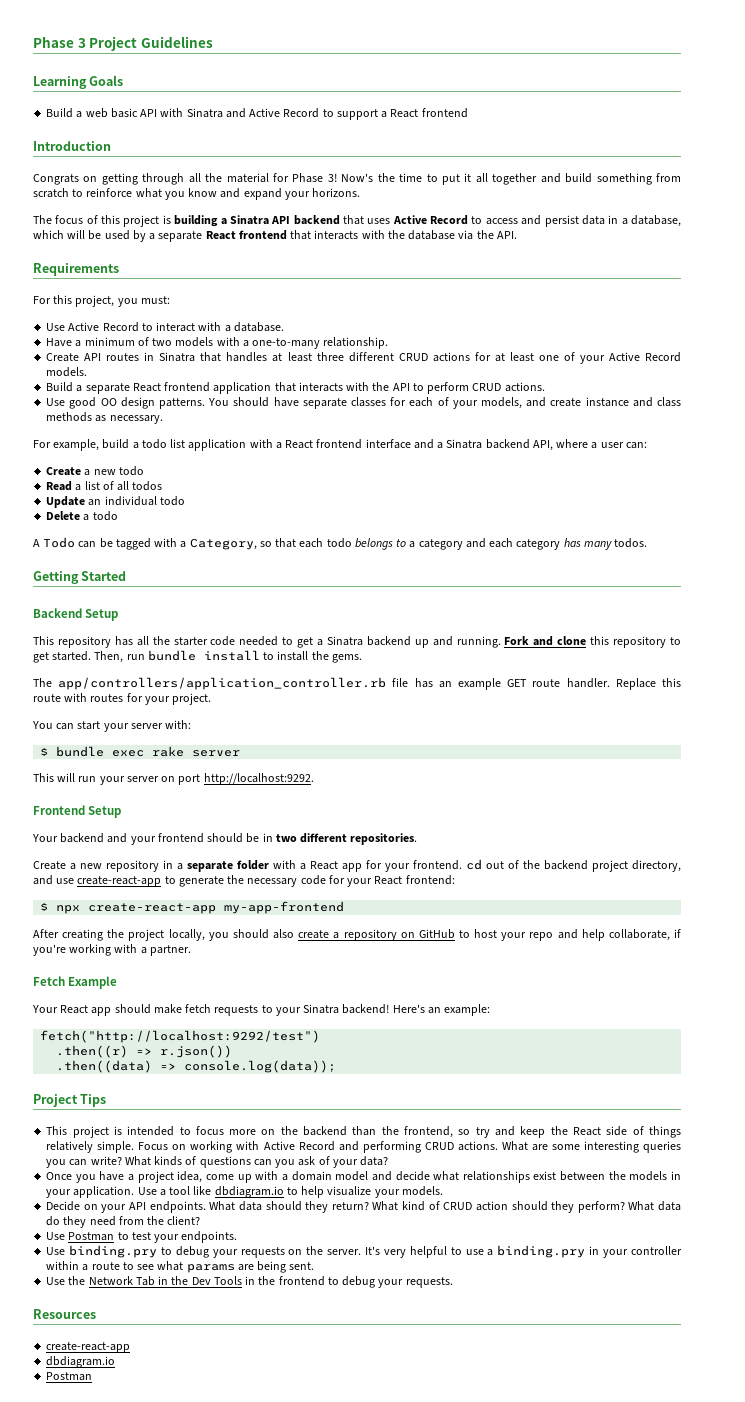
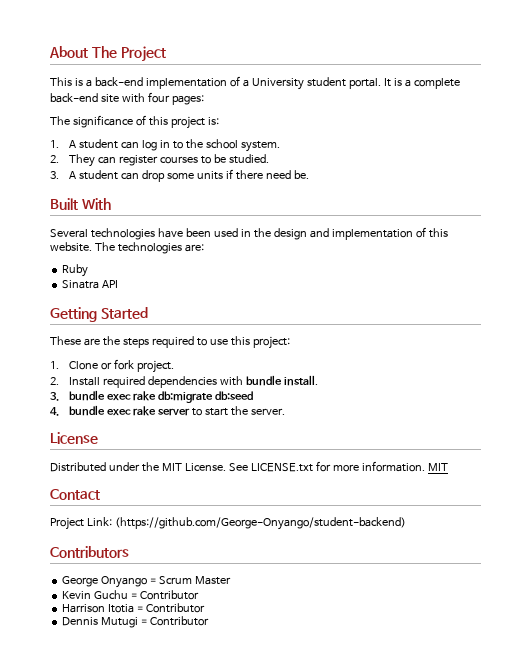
- Phase 3 Project Guidelines
- Learning Goals
- Build a web basic API with Sinatra and Active Record to support a React frontend
- Introduction
- Congrats on getting through all the material for Phase 3! Now's the time to put it all together and build something from scratch to reinforce what you know and expand your horizons.
- The focus of this project is building a Sinatra API backend that uses Active Record to access and persist data in a database, which will be used by a separate React frontend that interacts with the database via the API.
- Requirements
- For this project, you must:
- Use Active Record to interact with a database.
- Have a minimum of two models with a one-to-many relationship.
- Create API routes in Sinatra that handles at least three different CRUD actions for at least one of your Active Record models.
- Build a separate React frontend application that interacts with the API to perform CRUD actions.
- Use good OO design patterns. You should have separate classes for each of your models, and create instance and class methods as necessary.
- For example, build a todo list application with a React frontend interface and a Sinatra backend API, where a user can:
- Create a new todo
- Read a list of all todos
- Update an individual todo
- Delete a todo
- A Todo can be tagged with a Category, so that each todo belongs to a category and each category has many todos.
+ About The Project
+ This is a back-end implementation of a University student portal. It is a complete back-end site with four pages:
+ The significance of this project is:
+ 1. A student can log in to the school system.
+ 2. They can register courses to be studied.
+ 3. A student can drop some units if there need be.
+ Built With
+ Several technologies have been used in the design and implementation of this website. The technologies are:
+ Ruby
+ Sinatra API
  Getting Started
- Backend Setup
- This repository has all the starter code needed to get a Sinatra backend up and running. Fork and clone this repository to get started. Then, run bundle install to install the gems.
- The app/controllers/application_controller.rb file has an example GET route handler. Replace this route with routes for your project.
- You can start your server with:
- $ bundle exec rake server
- This will run your server on port http://localhost:9292.
- Frontend Setup
- Your backend and your frontend should be in two different repositories.
- Create a new repository in a separate folder with a React app for your frontend. cd out of the backend project directory, and use create-react-app to generate the necessary code for your React frontend:
- $ npx create-react-app my-app-frontend
- After creating the project locally, you should also create a repository on GitHub to host your repo and help collaborate, if you're working with a partner.
- Fetch Example
- Your React app should make fetch requests to your Sinatra backend! Here's an example:
- fetch("http://localhost:9292/test")
- .then((r) => r.json())
- .then((data) => console.log(data));
- Project Tips
- This project is intended to focus more on the backend than the frontend, so try and keep the React side of things relatively simple. Focus on working with Active Record and performing CRUD actions. What are some interesting queries you can write? What kinds of questions can you ask of your data?
- Once you have a project idea, come up with a domain model and decide what relationships exist between the models in your application. Use a tool like dbdiagram.io to help visualize your models.
- Decide on your API endpoints. What data should they return? What kind of CRUD action should they perform? What data do they need from the client?
- Use Postman to test your endpoints.
- Use binding.pry to debug your requests on the server. It's very helpful to use a binding.pry in your controller within a route to see what params are being sent.
- Use the Network Tab in the Dev Tools in the frontend to debug your requests.
- Resources
- create-react-app
- dbdiagram.io
- Postman
+ These are the steps required to use this project:
+ 1. Clone or fork project.
+ 2. Install required dependencies with bundle install.
+ 3. bundle exec rake db:migrate db:seed
+ 4. bundle exec rake server to start the server.
+ License
+ Distributed under the MIT License. See LICENSE.txt for more information. MIT
+ Contact
+ Project Link: (https://github.com/George-Onyango/student-backend)
+ Contributors
+ George Onyango = Scrum Master
+ Kevin Guchu = Contributor
+ Harrison Itotia = Contributor
+ Dennis Mutugi = Contributor

